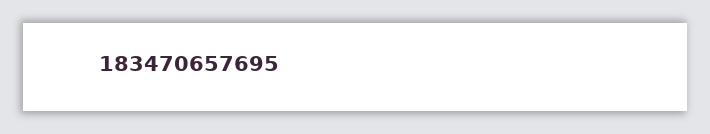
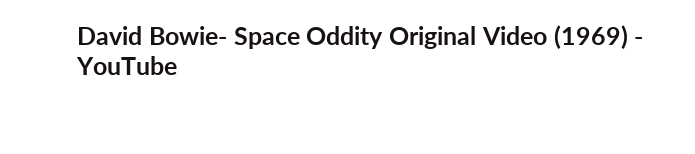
- 183470657695
+ David Bowie- Space Oddity Original Video (1969) - YouTube

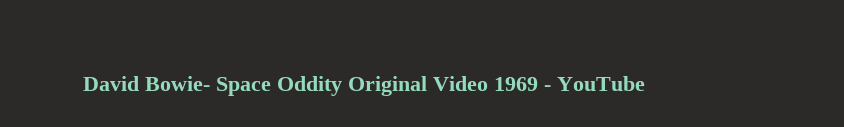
- David Bowie- Space Oddity Original Video (1969) - YouTube
+ David Bowie- Space Oddity Original Video 1969 - YouTube

